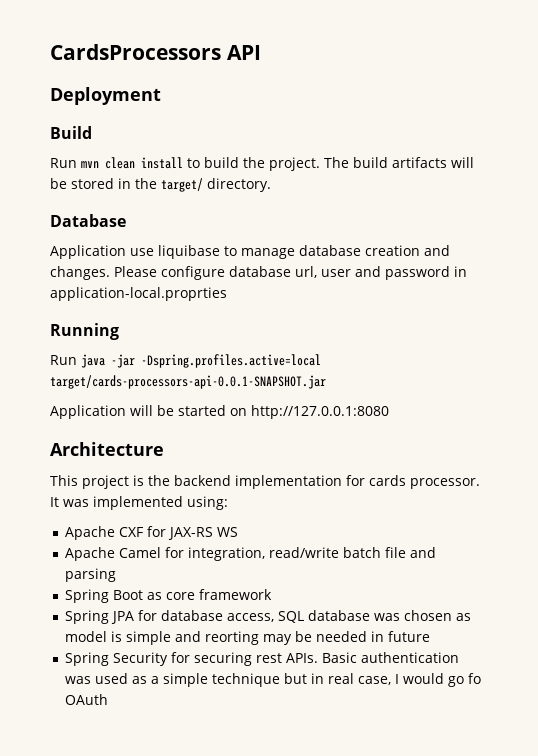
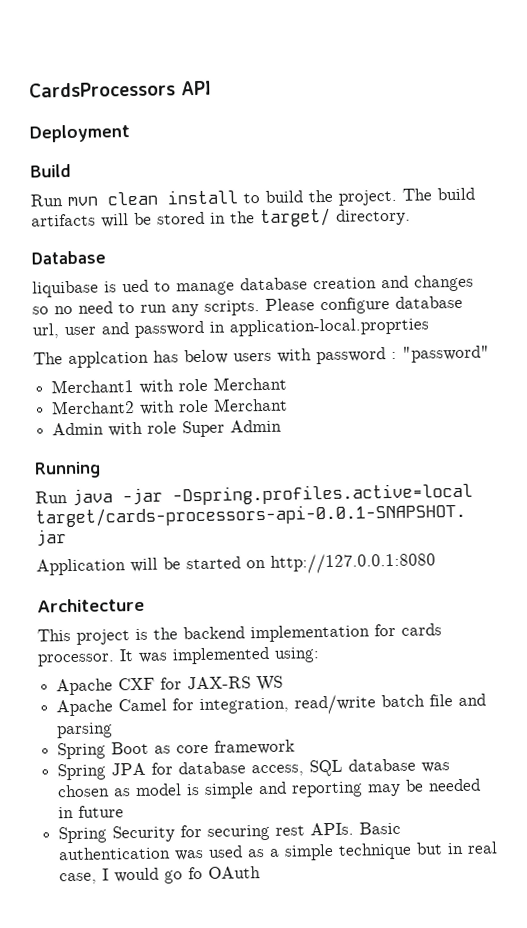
- Application use liquibase to manage database creation and changes.
+ liquibase is ued to manage database creation and changes so no need to run any scripts.
+ The applcation has below users with password : "password"
+ Merchant1 with role Merchant
+ Merchant2 with role Merchant
+ Admin with role Super Admin
- Spring JPA for database access, SQL database was chosen as model is simple and reorting may be needed in future
+ Spring JPA for database access, SQL database was chosen as model is simple and reporting may be needed in future

